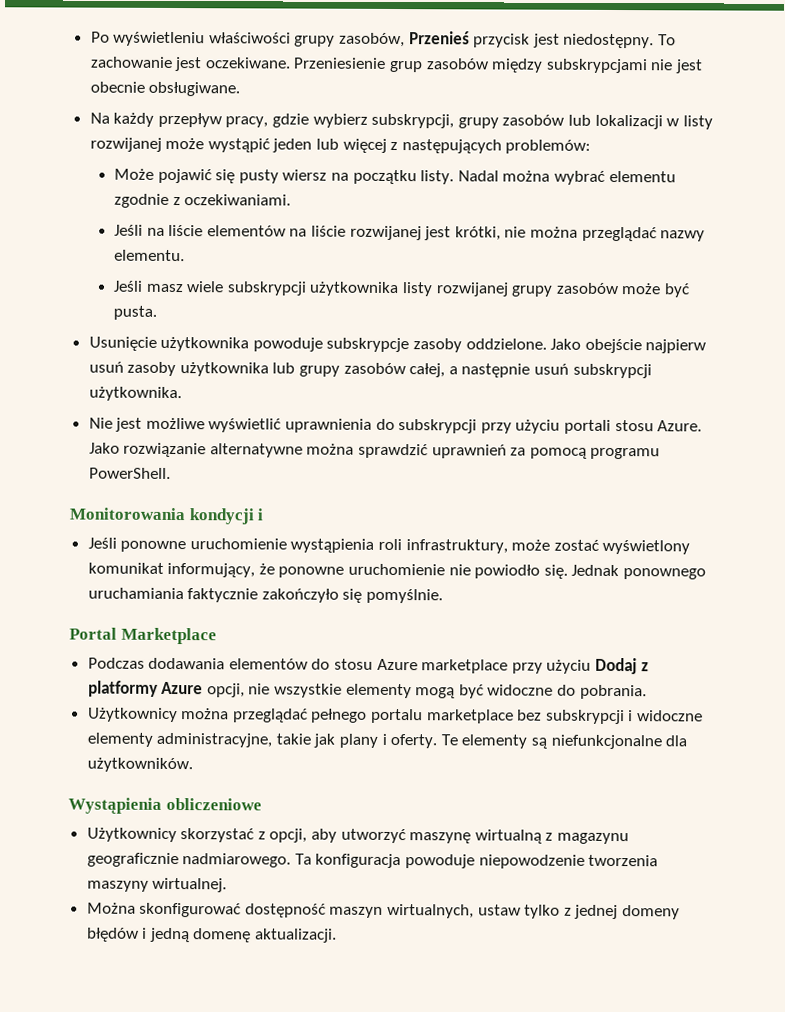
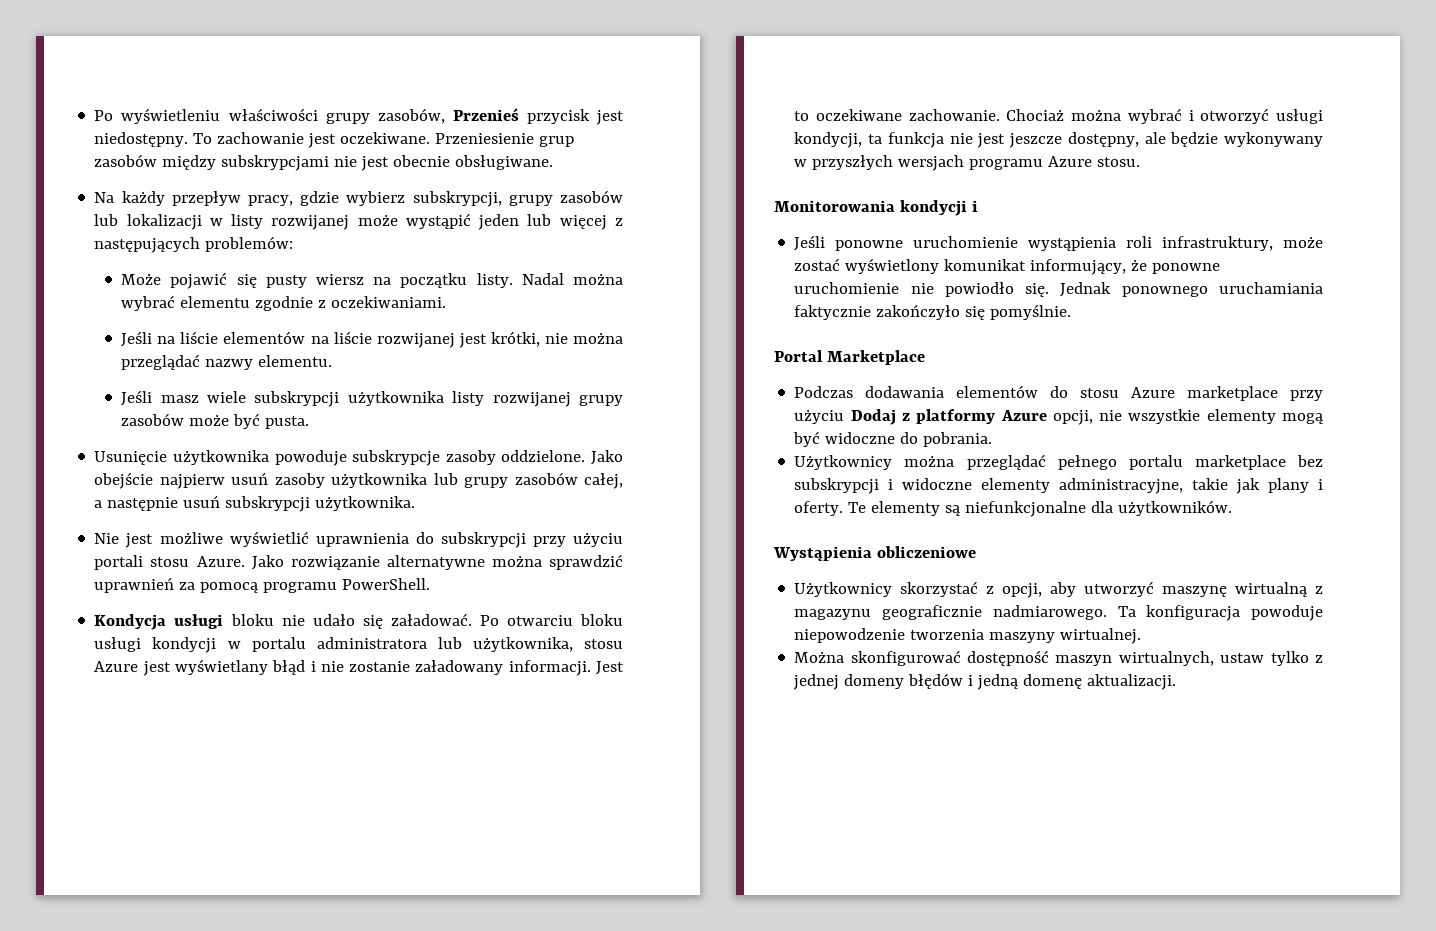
+ Kondycja usługi bloku nie udało się załadować. Po otwarciu bloku usługi kondycji w portalu administratora lub użytkownika, stosu Azure jest wyświetlany błąd i nie zostanie załadowany informacji. Jest to oczekiwane zachowanie. Chociaż można wybrać i otworzyć usługi kondycji, ta funkcja nie jest jeszcze dostępny, ale będzie wykonywany w przyszłych wersjach programu Azure stosu.

